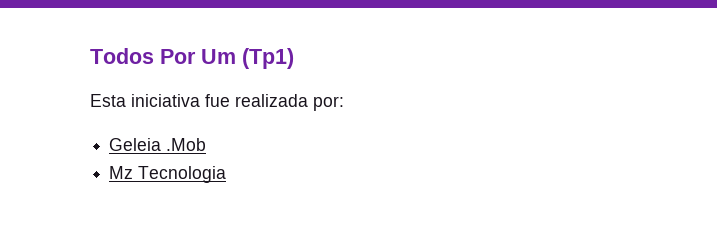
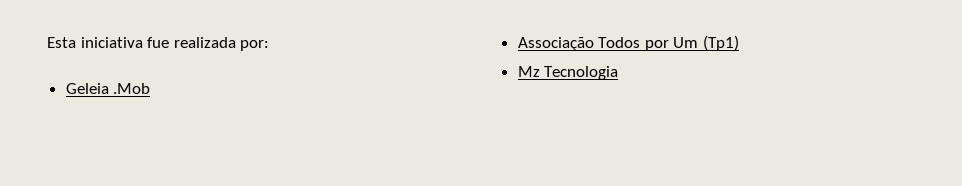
- Todos Por Um (Tp1)
+ Associação Todos por Um (Tp1)

